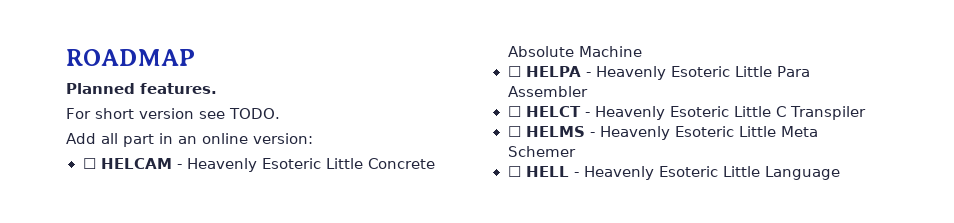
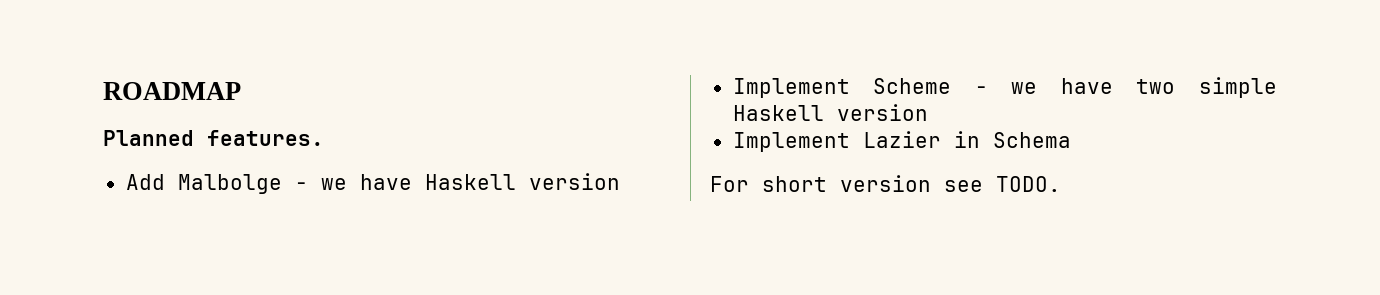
+ Add Malbolge - we have Haskell version
+ Implement Scheme - we have two simple Haskell version
+ Implement Lazier in Schema
- Add all part in an online version:
- ☐ HELCAM - Heavenly Esoteric Little Concrete Absolute Machine
- ☐ HELPA - Heavenly Esoteric Little Para Assembler
- ☐ HELCT - Heavenly Esoteric Little C Transpiler
- ☐ HELMS - Heavenly Esoteric Little Meta Schemer
- ☐ HELL - Heavenly Esoteric Little Language

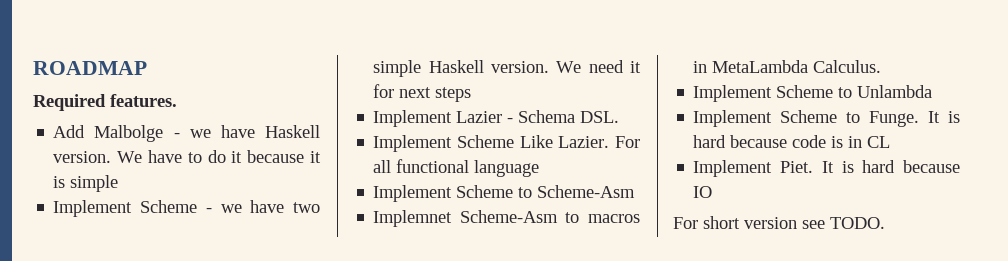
- Planned features.
+ Required features.
- Add Malbolge - we have Haskell version
+ Add Malbolge - we have Haskell version. We have to do it because it is simple
- Implement Scheme - we have two simple Haskell version
- Implement Lazier in Schema
+ Implement Scheme - we have two simple Haskell version. We need it for next steps
+ Implement Lazier - Schema DSL.
+ Implement Scheme Like Lazier. For all functional language
+ Implement Scheme to Scheme-Asm
+ Implemnet Scheme-Asm to macros in MetaLambda Calculus.
+ Implement Scheme to Unlambda
+ Implement Scheme to Funge. It is hard because code is in CL
+ Implement Piet. It is hard because IO

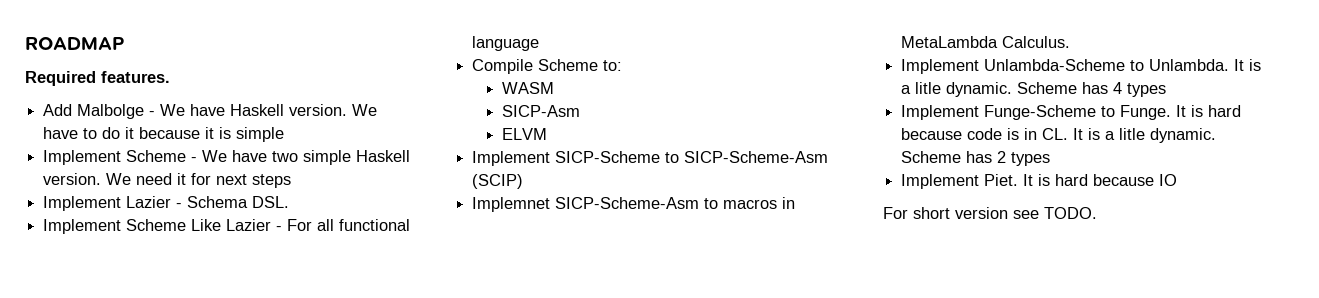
- Add Malbolge - we have Haskell version.
+ Add Malbolge - We have Haskell version.
- Implement Scheme - we have two simple Haskell version.
+ Implement Scheme - We have two simple Haskell version.
- Implement Scheme Like Lazier. For all functional language
+ Implement Scheme Like Lazier - For all functional language
- Implement Scheme to Scheme-Asm
+ Compile Scheme to:
+ WASM
+ SICP-Asm
+ ELVM
+ Implement SICP-Scheme to SICP-Scheme-Asm (SCIP)
- Implemnet Scheme-Asm to macros in MetaLambda Calculus.
+ Implemnet SICP-Scheme-Asm to macros in MetaLambda Calculus.
- Implement Scheme to Unlambda
- Implement Scheme to Funge.
+ Implement Unlambda-Scheme to Unlambda. It is a litle dynamic. Scheme has 4 types
+ Implement Funge-Scheme to Funge.
- It is hard because code is in CL
+ It is hard because code is in CL. It is a litle dynamic. Scheme has 2 types

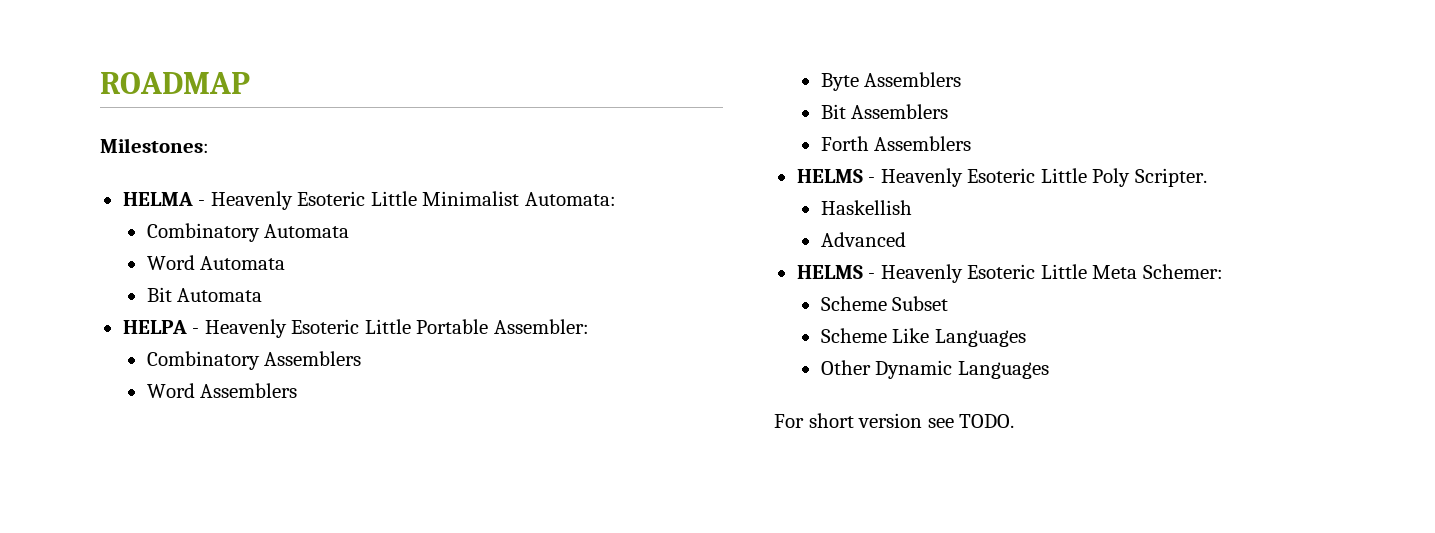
- Required features.
- Add Malbolge - We have Haskell version. We have to do it because it is simple
- Implement Scheme - We have two simple Haskell version. We need it for next steps
- Implement Lazier - Schema DSL.
- Implement Scheme Like Lazier - For all functional language
- Compile Scheme to:
- WASM
- SICP-Asm
- ELVM
- Implement SICP-Scheme to SICP-Scheme-Asm (SCIP)
- Implemnet SICP-Scheme-Asm to macros in MetaLambda Calculus.
- Implement Unlambda-Scheme to Unlambda. It is a litle dynamic. Scheme has 4 types
- Implement Funge-Scheme to Funge. It is hard because code is in CL. It is a litle dynamic. Scheme has 2 types
- Implement Piet. It is hard because IO
+ Milestones:
+ HELMA - Heavenly Esoteric Little Minimalist Automata:
+ Combinatory Automata
+ Word Automata
+ Bit Automata
+ HELPA - Heavenly Esoteric Little Portable Assembler:
+ Combinatory Assemblers
+ Word Assemblers
+ Byte Assemblers
+ Bit Assemblers
+ Forth Assemblers
+ HELMS - Heavenly Esoteric Little Poly Scripter.
+ Haskellish
+ Advanced
+ HELMS - Heavenly Esoteric Little Meta Schemer:
+ Scheme Subset
+ Scheme Like Languages
+ Other Dynamic Languages

